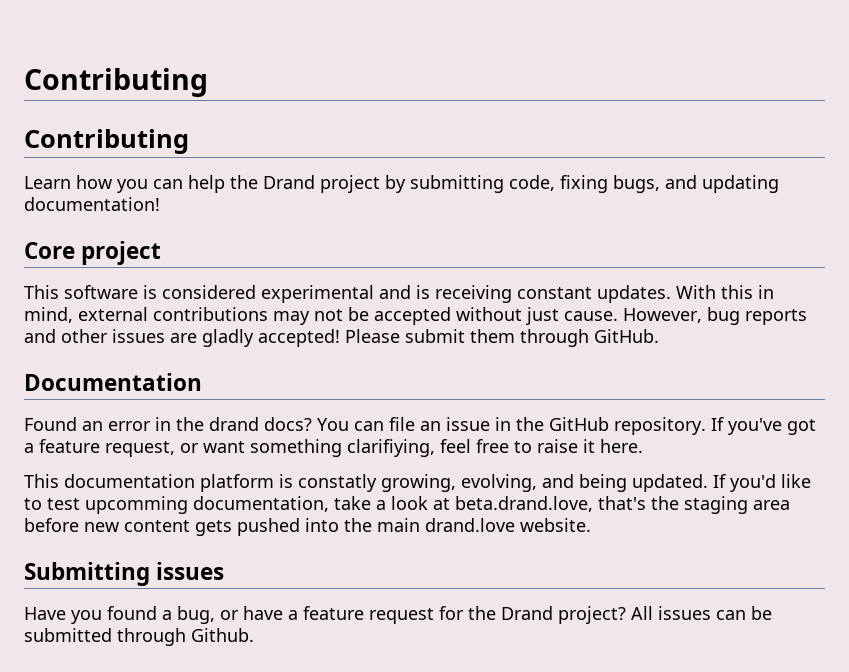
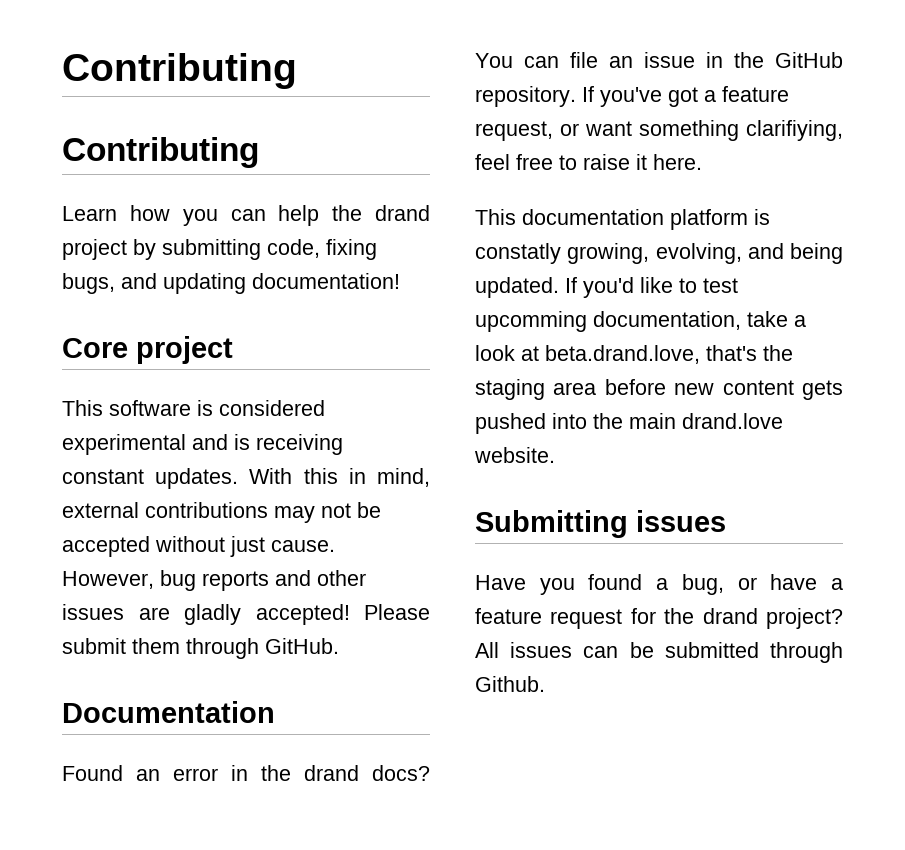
- Learn how you can help the Drand project by submitting code, fixing bugs, and updating documentation!
+ Learn how you can help the drand project by submitting code, fixing bugs, and updating documentation!
- Have you found a bug, or have a feature request for the Drand project?
+ Have you found a bug, or have a feature request for the drand project?

